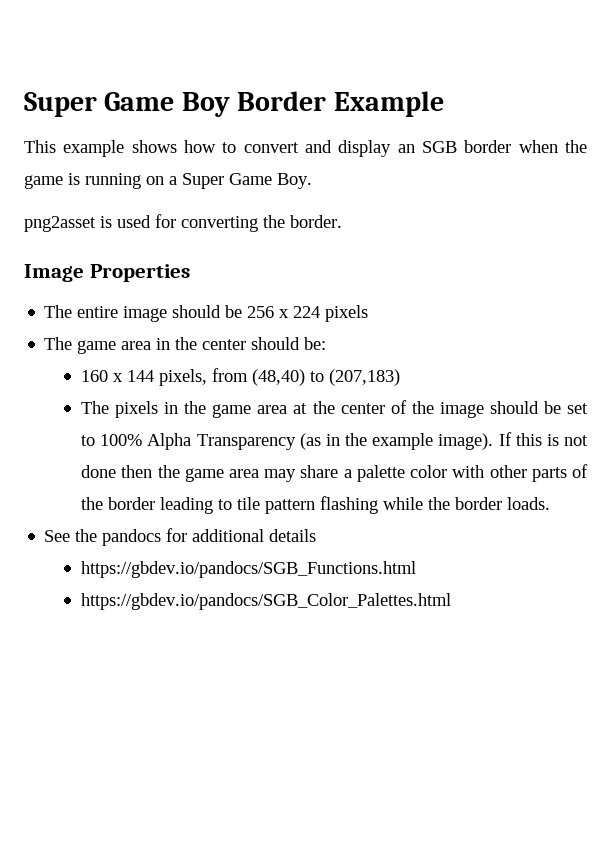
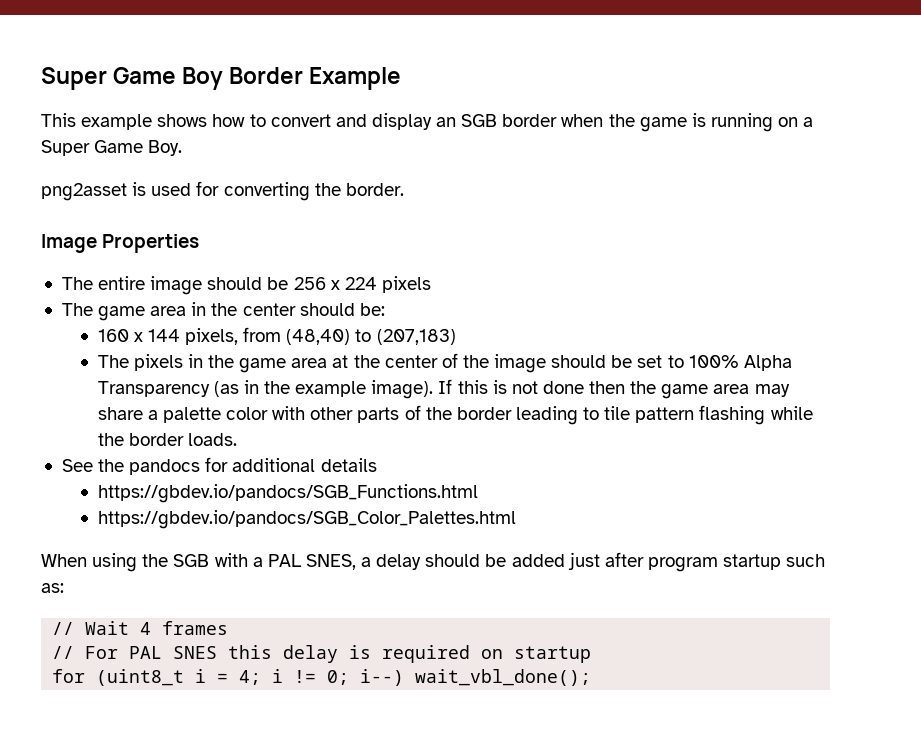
+ When using the SGB with a PAL SNES, a delay should be added just after program startup such as:
+ // Wait 4 frames
+ // For PAL SNES this delay is required on startup
+ for (uint8_t i = 4; i != 0; i--) wait_vbl_done();

